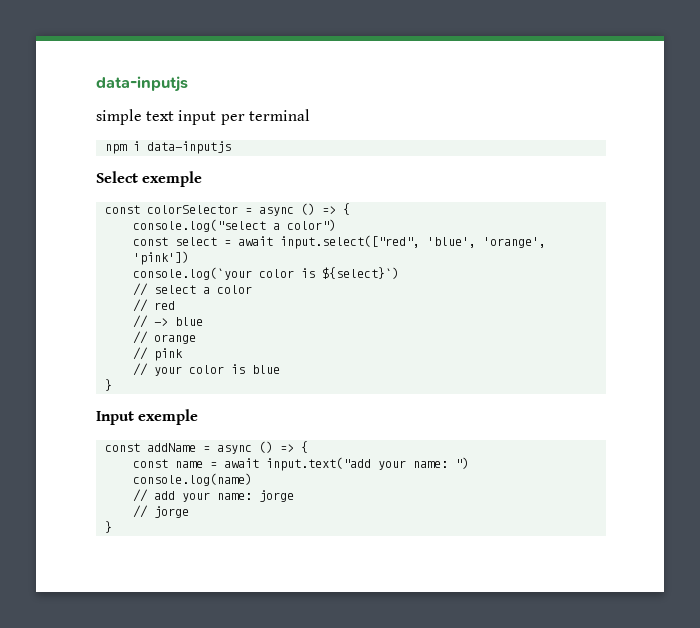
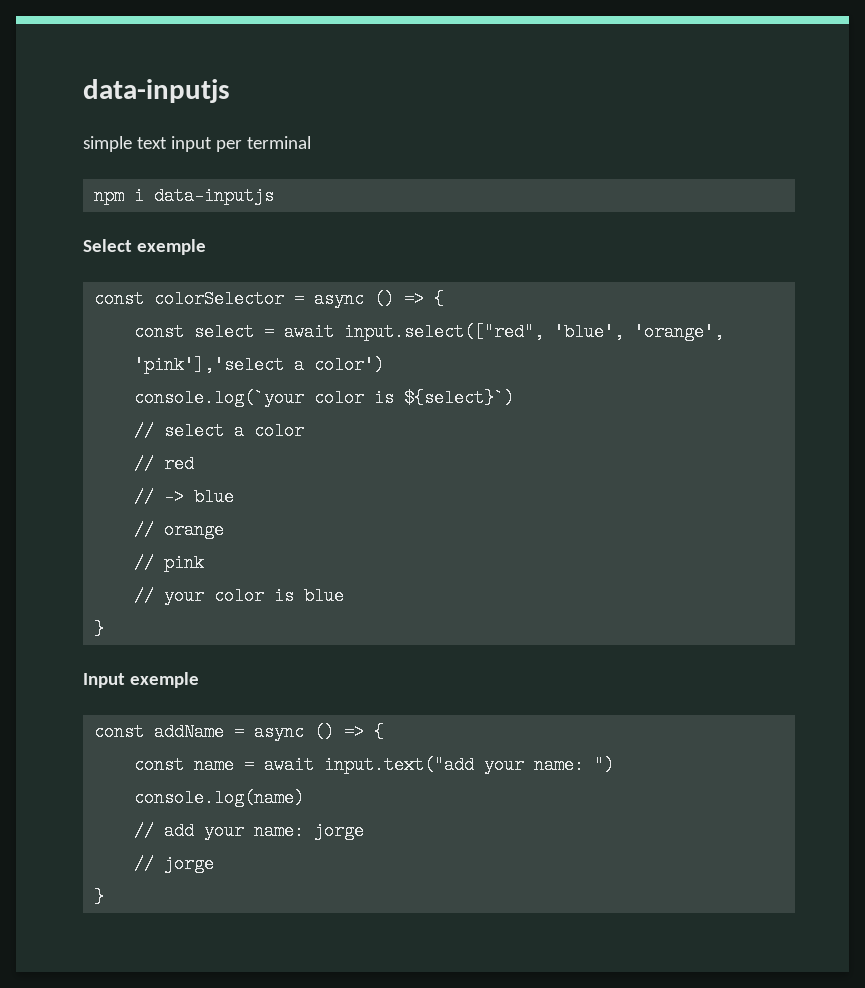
- console.log("select a color")
- const select = await input.select(["red", 'blue', 'orange', 'pink'])
+ const select = await input.select(["red", 'blue', 'orange', 'pink'],'select a color')

